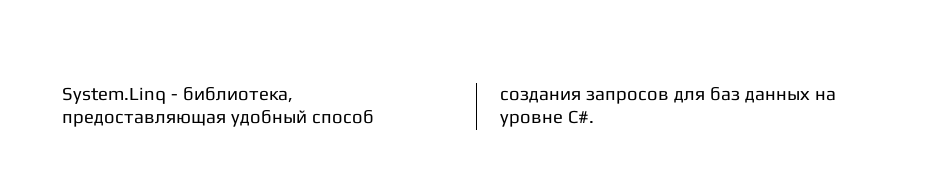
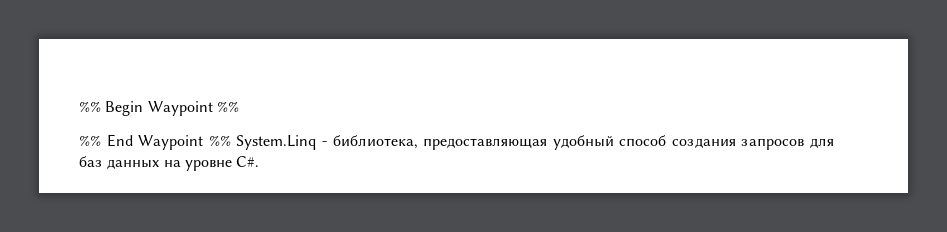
- System.Linq - библиотека, предоставляющая удобный способ создания запросов для баз данных на уровне C#.
+ %% Begin Waypoint %%
+ %% End Waypoint %% System.Linq - библиотека, предоставляющая удобный способ создания запросов для баз данных на уровне C#.

